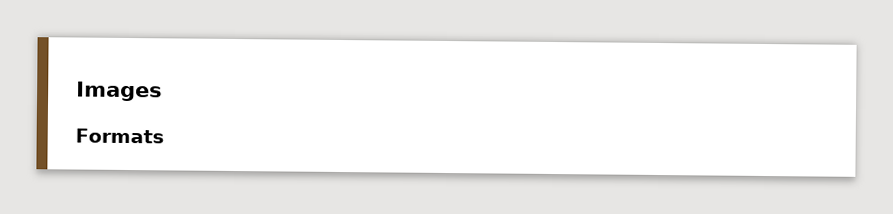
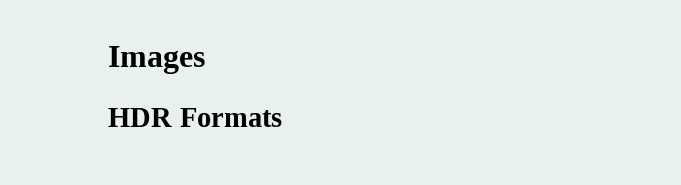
- Formats
+ HDR Formats

